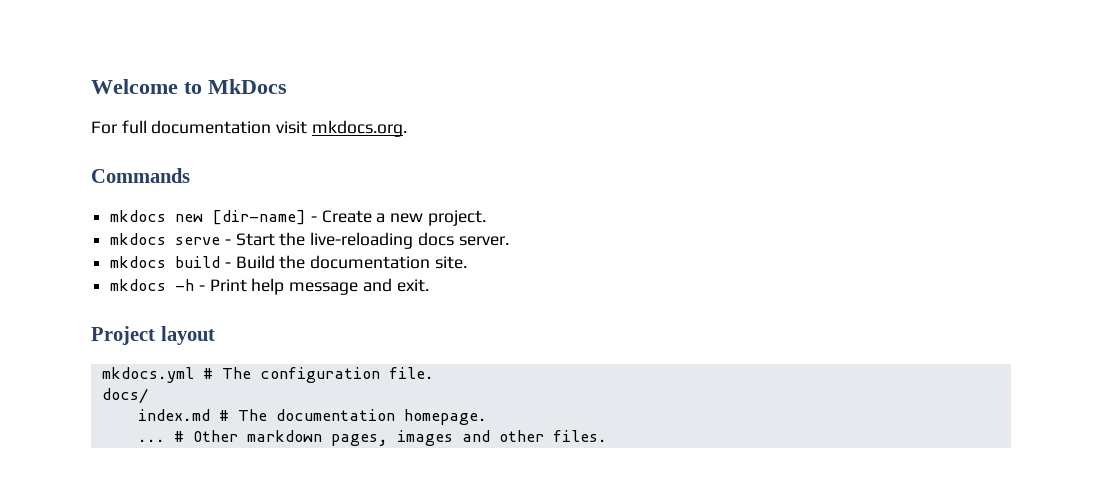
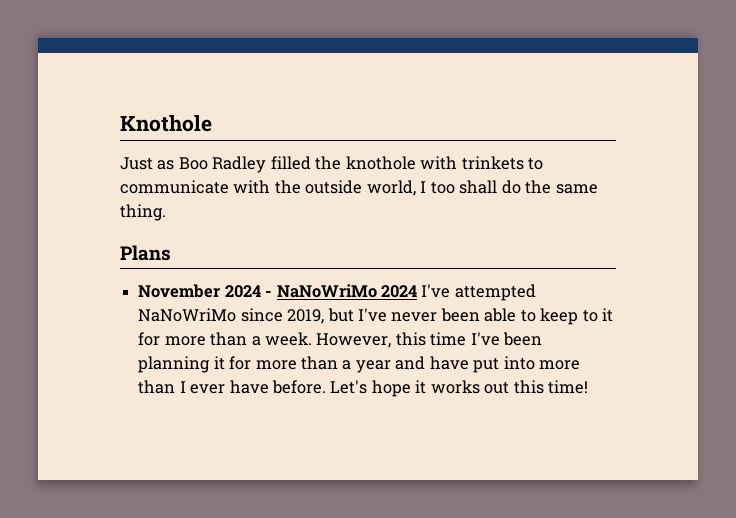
- Welcome to MkDocs
- For full documentation visit mkdocs.org.
- Commands
- mkdocs new [dir-name] - Create a new project.
- mkdocs serve - Start the live-reloading docs server.
- mkdocs build - Build the documentation site.
- mkdocs -h - Print help message and exit.
- Project layout
- mkdocs.yml # The configuration file.
- docs/
- index.md # The documentation homepage.
- ... # Other markdown pages, images and other files.
+ Knothole
+ Just as Boo Radley filled the knothole with trinkets to communicate with the outside world, I too shall do the same thing.
+ Plans
+ November 2024 - NaNoWriMo 2024 I've attempted NaNoWriMo since 2019, but I've never been able to keep to it for more than a week. However, this time I've been planning it for more than a year and have put into more than I ever have before. Let's hope it works out this time!

